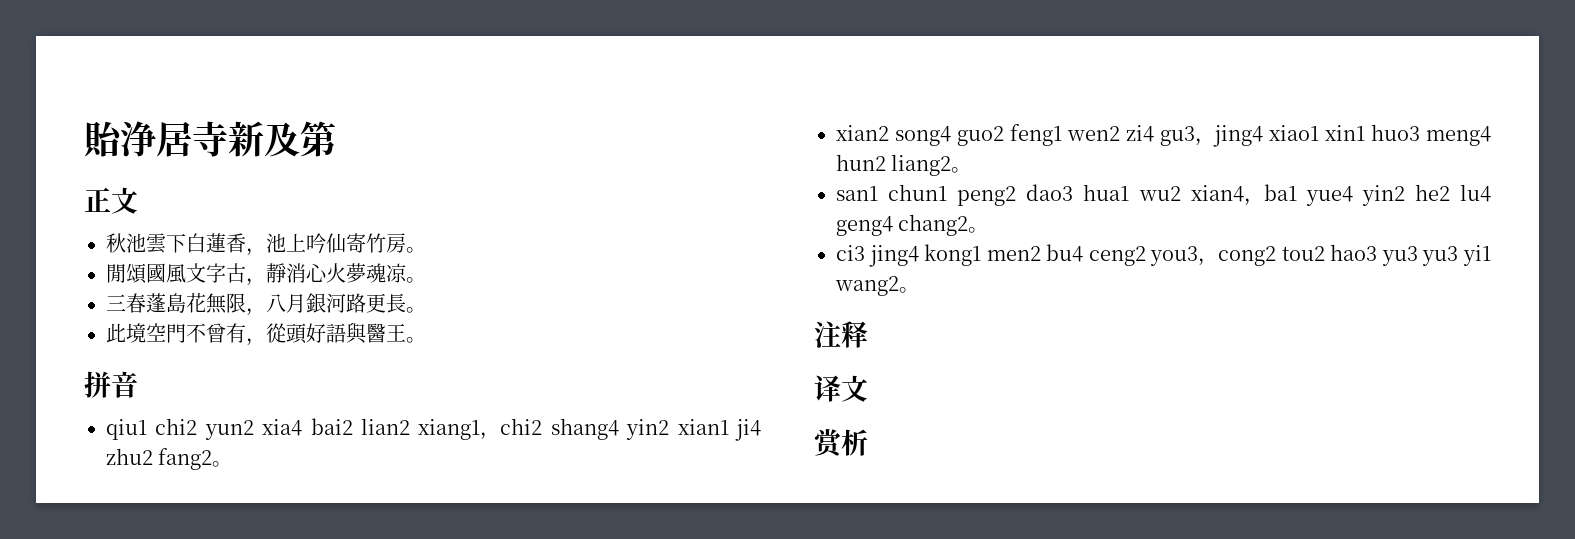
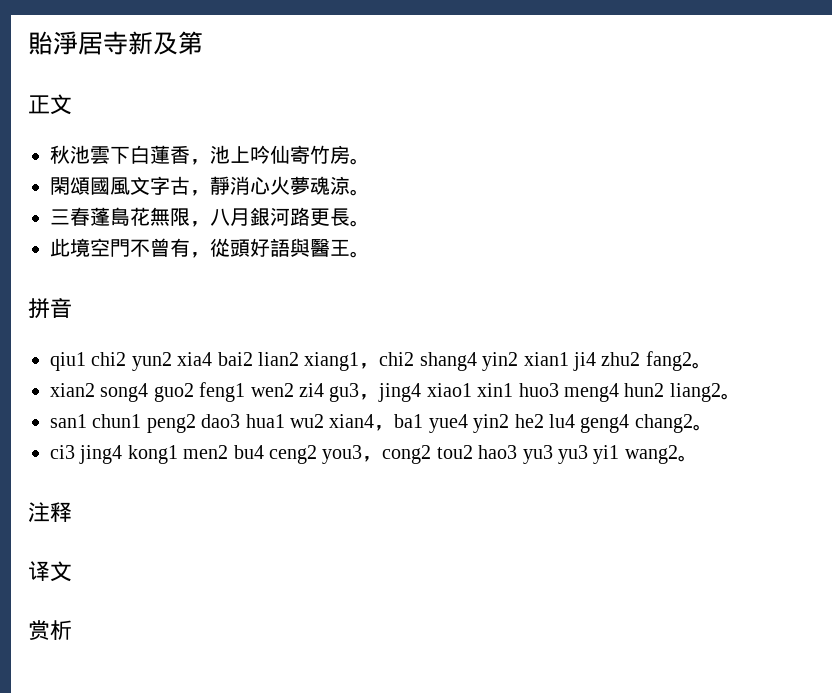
- 貽浄居寺新及第
+ 貽淨居寺新及第
- 閒頌國風文字古，靜消心火夢魂凉。
+ 閑頌國風文字古，靜消心火夢魂涼。

